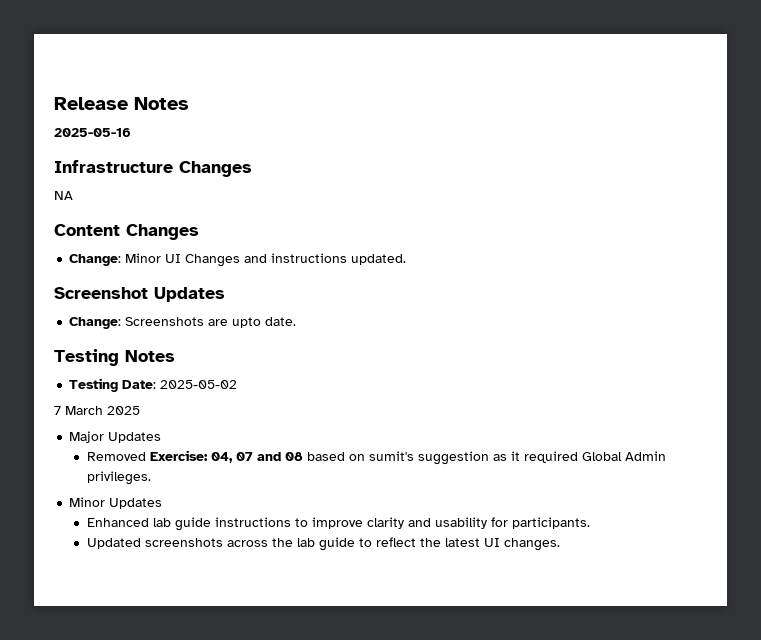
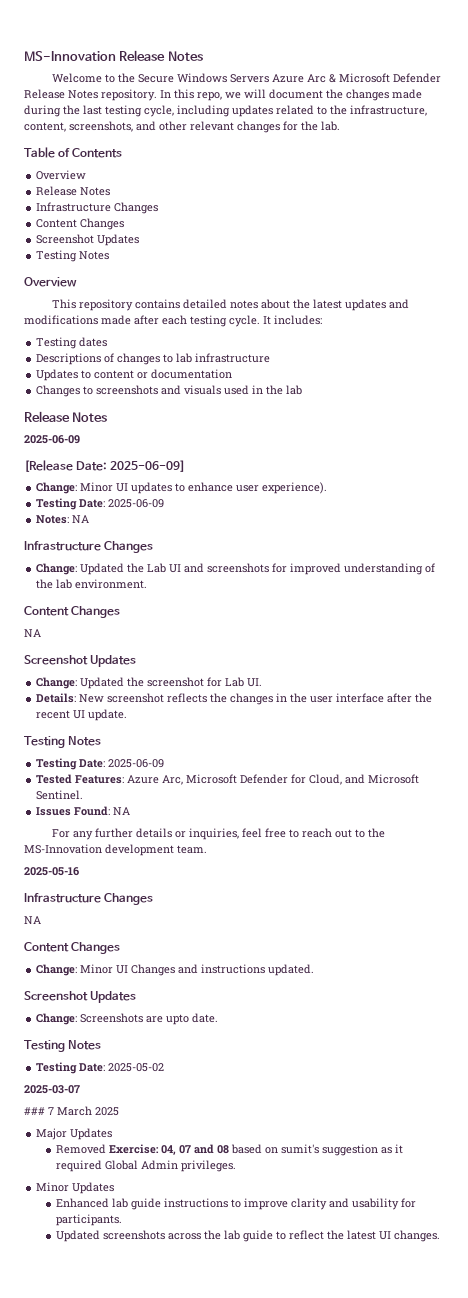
+ MS-Innovation Release Notes
+ Welcome to the Secure Windows Servers Azure Arc & Microsoft Defender Release Notes repository. In this repo, we will document the changes made during the last testing cycle, including updates related to the infrastructure, content, screenshots, and other relevant changes for the lab.
+ Table of Contents
+ Overview
  Release Notes
+ Infrastructure Changes
+ Content Changes
+ Screenshot Updates
+ Testing Notes
+ Overview
+ This repository contains detailed notes about the latest updates and modifications made after each testing cycle. It includes:
+ Testing dates
+ Descriptions of changes to lab infrastructure
+ Updates to content or documentation
+ Changes to screenshots and visuals used in the lab
+ Release Notes
+ 2025-06-09
+ [Release Date: 2025-06-09]
+ Change: Minor UI updates to enhance user experience).
+ Testing Date: 2025-06-09
+ Notes: NA
+ Infrastructure Changes
+ Change: Updated the Lab UI and screenshots for improved understanding of the lab environment.
+ Content Changes
+ NA
+ Screenshot Updates
+ Change: Updated the screenshot for Lab UI.
+ Details: New screenshot reflects the changes in the user interface after the recent UI update.
+ Testing Notes
+ Testing Date: 2025-06-09
+ Tested Features: Azure Arc, Microsoft Defender for Cloud, and Microsoft Sentinel.
+ Issues Found: NA
+ For any further details or inquiries, feel free to reach out to the MS-Innovation development team.
- 7 March 2025
+ 2025-03-07
+ ### 7 March 2025

